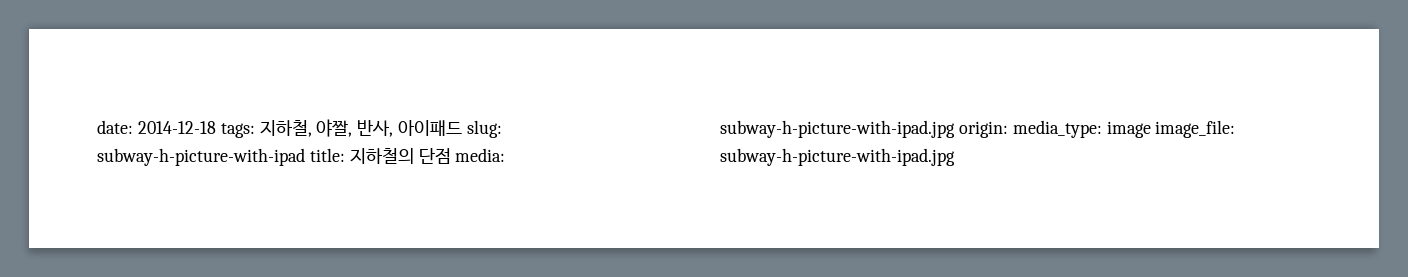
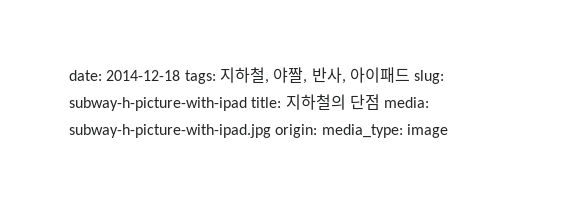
- date: 2014-12-18 tags: 지하철, 야짤, 반사, 아이패드 slug: subway-h-picture-with-ipad title: 지하철의 단점 media: subway-h-picture-with-ipad.jpg origin: media_type: image image_file: subway-h-picture-with-ipad.jpg
+ date: 2014-12-18 tags: 지하철, 야짤, 반사, 아이패드 slug: subway-h-picture-with-ipad title: 지하철의 단점 media: subway-h-picture-with-ipad.jpg origin: media_type: image

